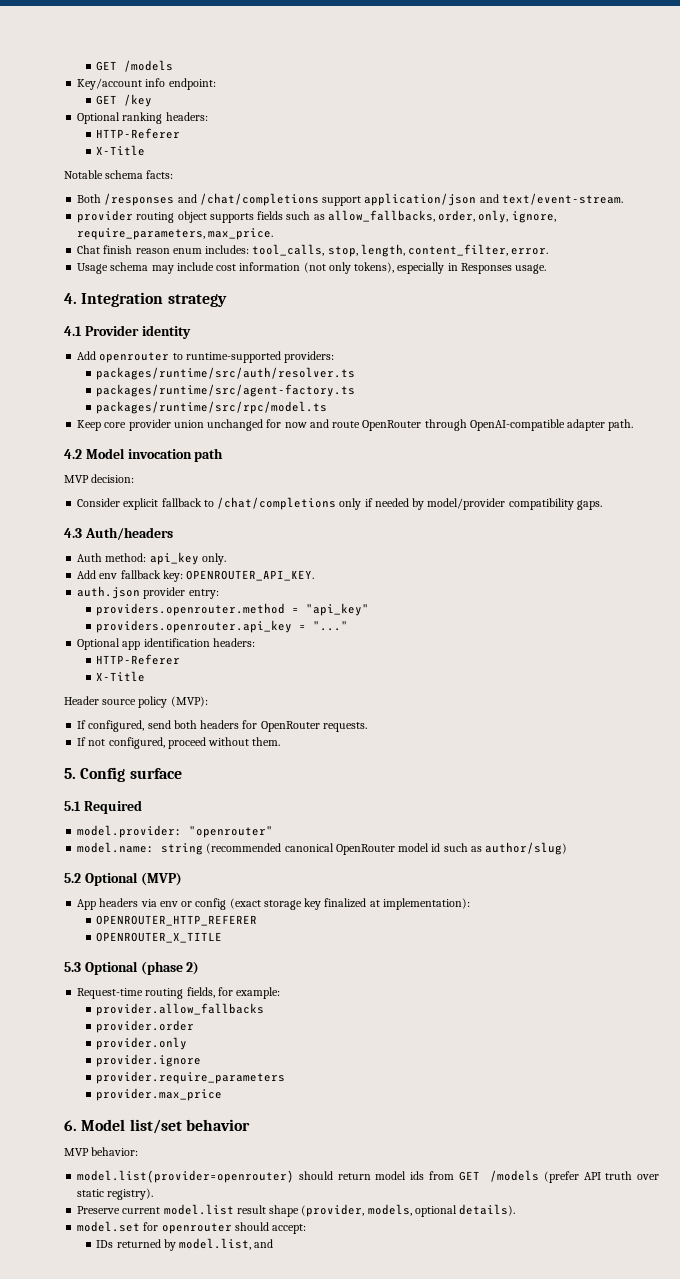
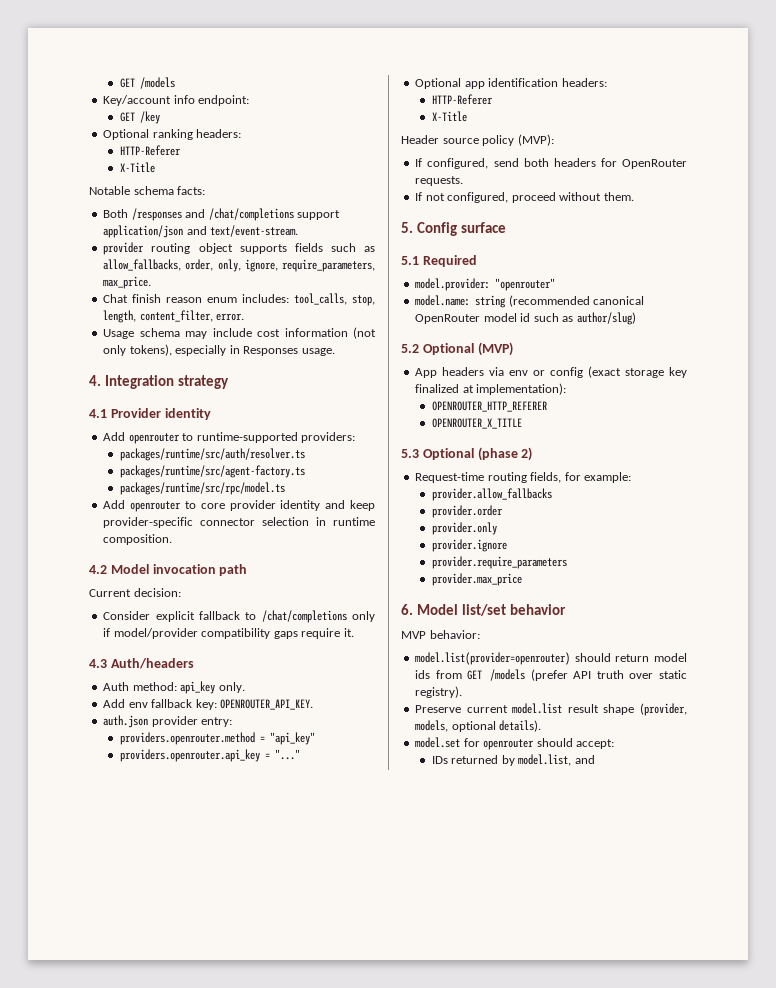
- Keep core provider union unchanged for now and route OpenRouter through OpenAI-compatible adapter path.
+ Add openrouter to core provider identity and keep provider-specific connector selection in runtime composition.
- MVP decision:
+ Current decision:
- Consider explicit fallback to /chat/completions only if needed by model/provider compatibility gaps.
+ Consider explicit fallback to /chat/completions only if model/provider compatibility gaps require it.

